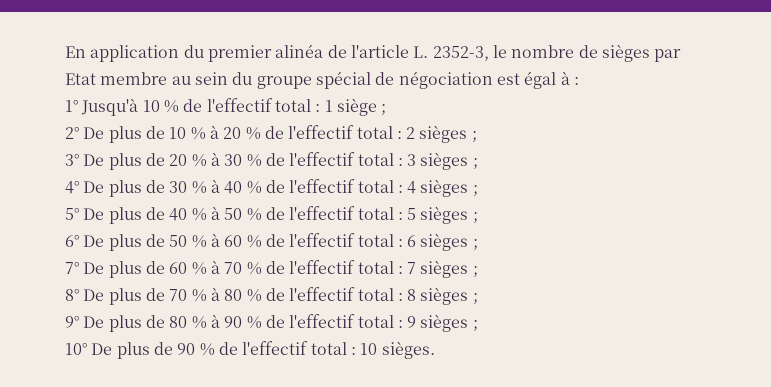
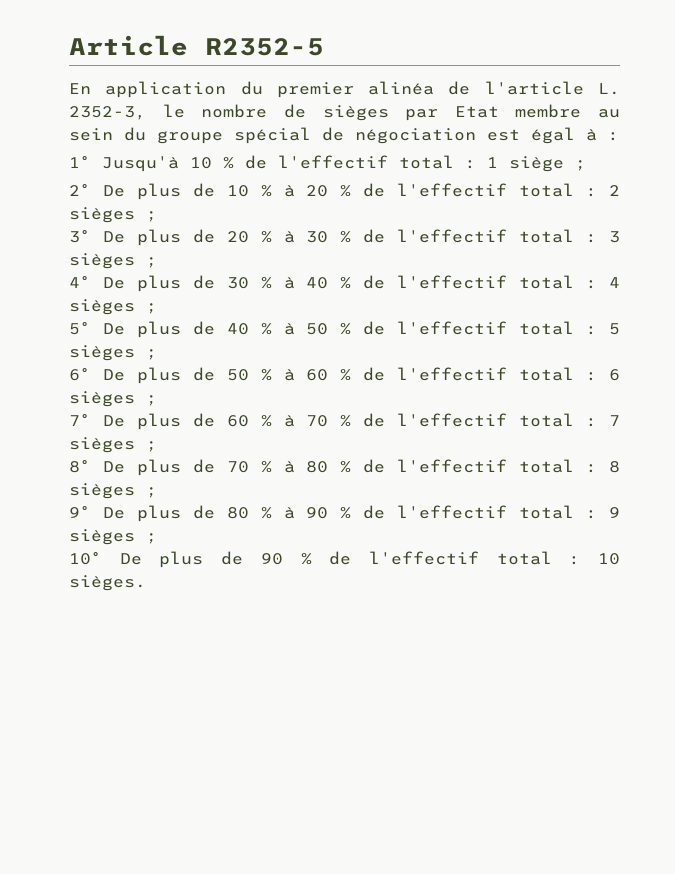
+ Article R2352-5

